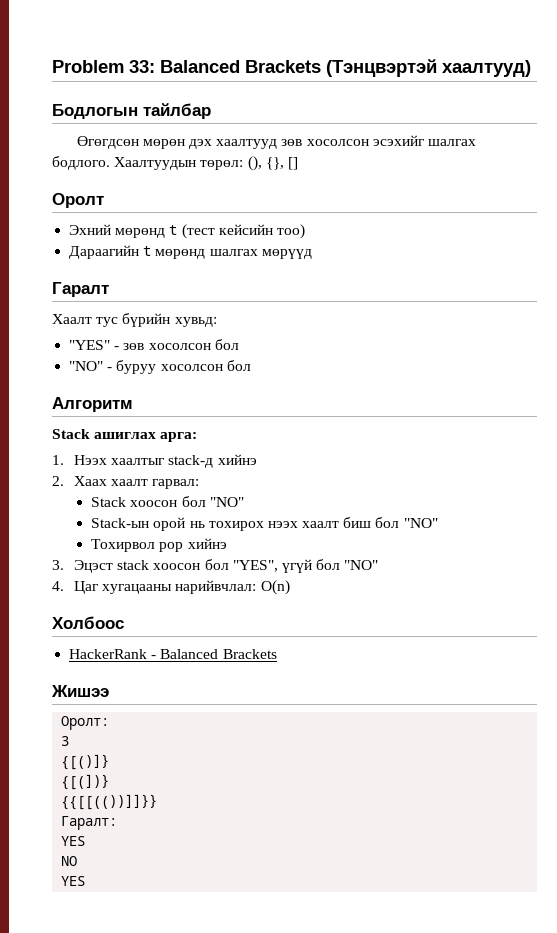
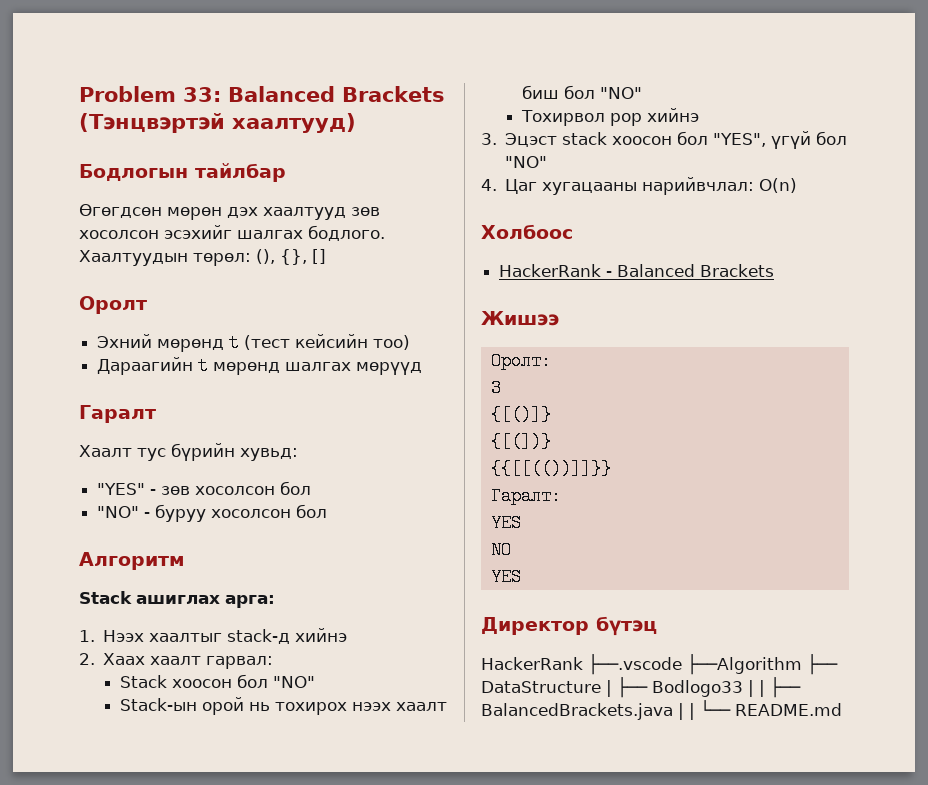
+ Директор бүтэц
+ HackerRank ├──.vscode ├──Algorithm ├── DataStructure | ├── Bodlogo33 | | ├── BalancedBrackets.java | | └── README.md

